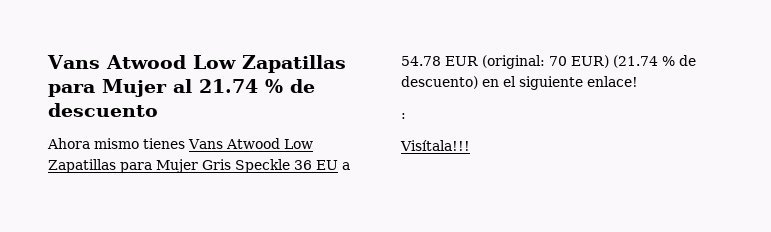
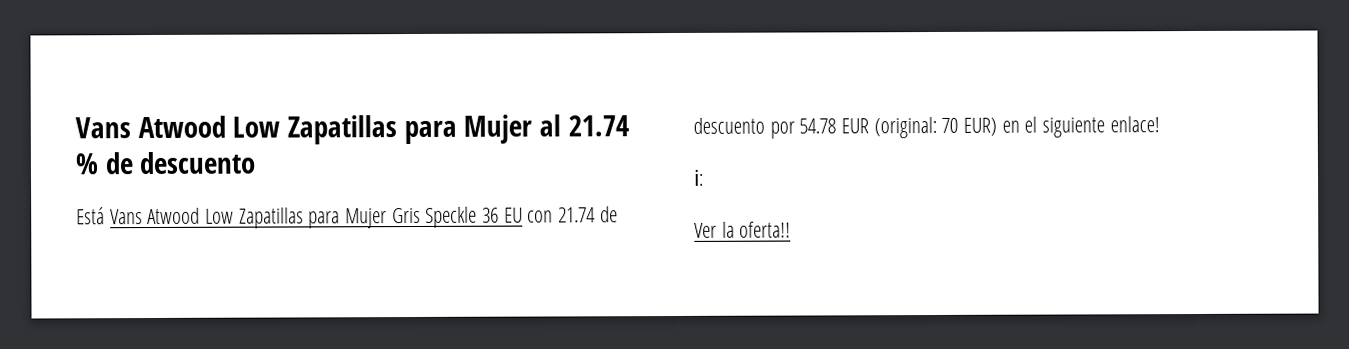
- Ahora mismo tienes Vans Atwood Low Zapatillas para Mujer Gris Speckle 36 EU a 54.78 EUR (original: 70 EUR) (21.74 % de descuento) en el siguiente enlace!
+ Está Vans Atwood Low Zapatillas para Mujer Gris Speckle 36 EU con 21.74 de descuento por 54.78 EUR (original: 70 EUR) en el siguiente enlace!
- :
- Visítala!!!
+ ℹ:
+ Ver la oferta!!

